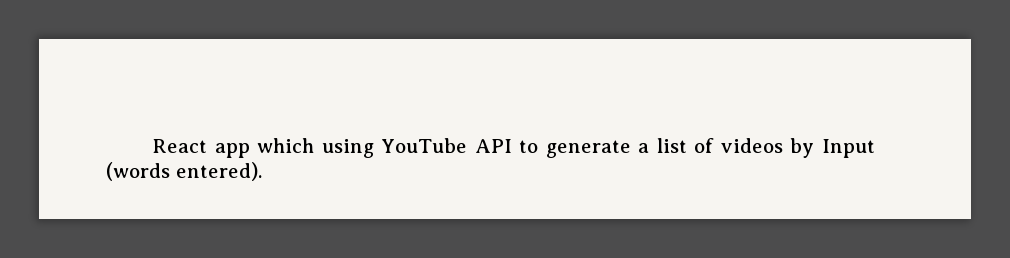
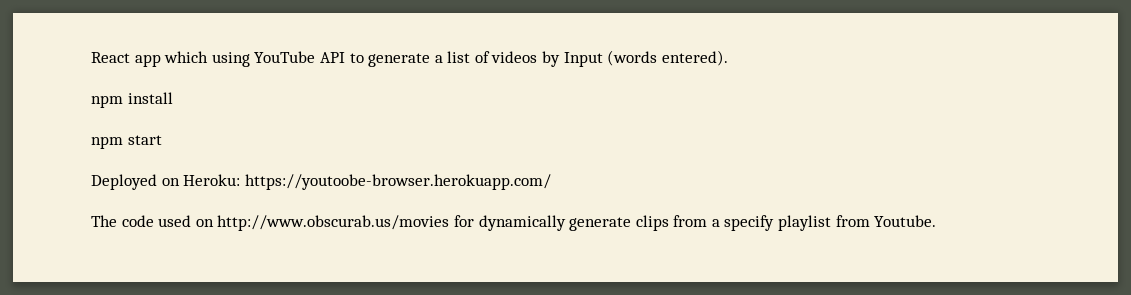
+ npm install
+ npm start
+ Deployed on Heroku: https://youtoobe-browser.herokuapp.com/
+ The code used on http://www.obscurab.us/movies for dynamically generate clips from a specify playlist from Youtube.

